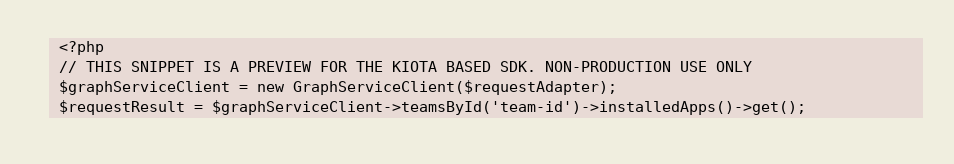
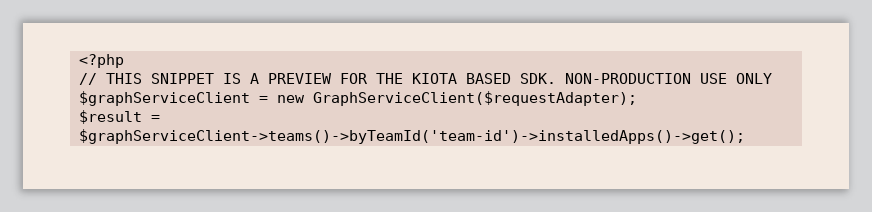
- $requestResult = $graphServiceClient->teamsById('team-id')->installedApps()->get();
+ $result = $graphServiceClient->teams()->byTeamId('team-id')->installedApps()->get();

